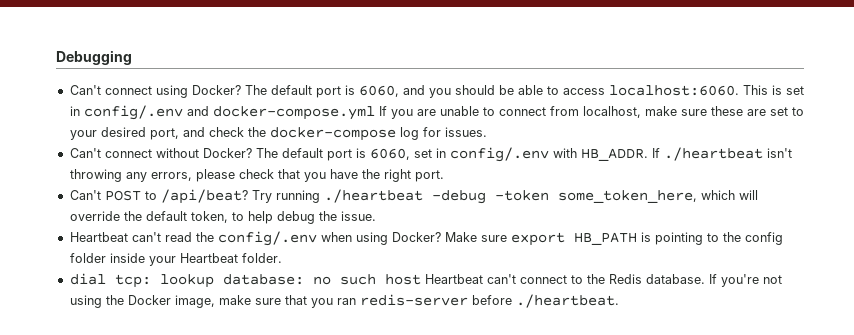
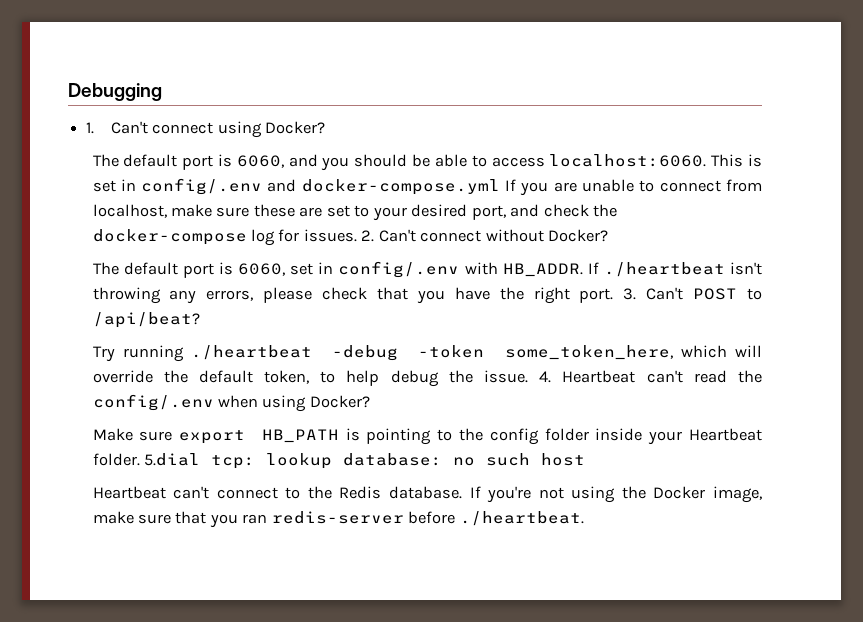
- Can't connect using Docker? The default port is 6060, and you should be able to access localhost:6060.
+ 1. Can't connect using Docker?
+ The default port is 6060, and you should be able to access localhost:6060.
- This is set in config/.env and docker-compose.yml If you are unable to connect from localhost, make sure these are set to your desired port, and check the docker-compose log for issues.
- Can't connect without Docker? The default port is 6060, set in config/.env with HB_ADDR.
+ This is set in config/.env and docker-compose.yml If you are unable to connect from localhost, make sure these are set to your desired port, and check the docker-compose log for issues. 2. Can't connect without Docker?
+ The default port is 6060, set in config/.env with HB_ADDR.
- If ./heartbeat isn't throwing any errors, please check that you have the right port.
- Can't POST to /api/beat? Try running ./heartbeat -debug -token some_token_here, which will override the default token, to help debug the issue.
- Heartbeat can't read the config/.env when using Docker? Make sure export HB_PATH is pointing to the config folder inside your Heartbeat folder.
- dial tcp:
+ If ./heartbeat isn't throwing any errors, please check that you have the right port. 3. Can't POST to /api/beat?
+ Try running ./heartbeat -debug -token some_token_here, which will override the default token, to help debug the issue. 4. Heartbeat can't read the config/.env when using Docker?
+ Make sure export HB_PATH is pointing to the config folder inside your Heartbeat folder. 5.dial tcp:
- no such host Heartbeat can't connect to the Redis database.
+ no such host
+ Heartbeat can't connect to the Redis database.

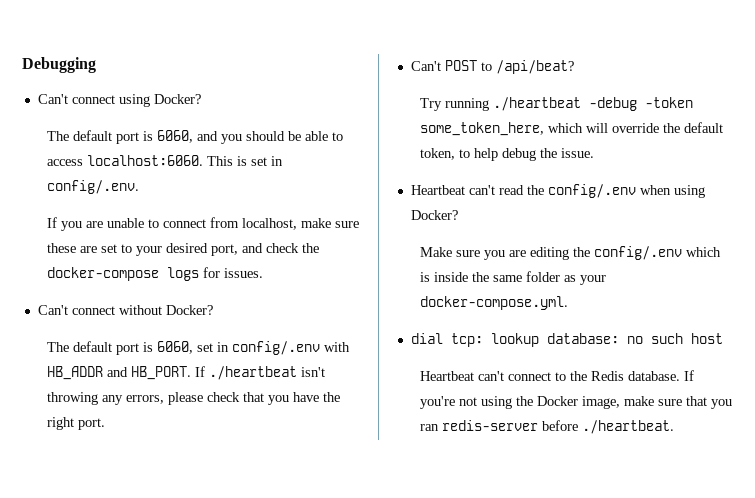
- 1. Can't connect using Docker?
+ Can't connect using Docker?
- This is set in config/.env and docker-compose.yml If you are unable to connect from localhost, make sure these are set to your desired port, and check the docker-compose log for issues. 2. Can't connect without Docker?
+ This is set in config/.env.
+ If you are unable to connect from localhost, make sure these are set to your desired port, and check the docker-compose logs for issues.
+ Can't connect without Docker?
- The default port is 6060, set in config/.env with HB_ADDR.
+ The default port is 6060, set in config/.env with HB_ADDR and HB_PORT.
- If ./heartbeat isn't throwing any errors, please check that you have the right port. 3. Can't POST to /api/beat?
+ If ./heartbeat isn't throwing any errors, please check that you have the right port.
+ Can't POST to /api/beat?
- Try running ./heartbeat -debug -token some_token_here, which will override the default token, to help debug the issue. 4. Heartbeat can't read the config/.env when using Docker?
+ Try running ./heartbeat -debug -token some_token_here, which will override the default token, to help debug the issue.
+ Heartbeat can't read the config/.env when using Docker?
- Make sure export HB_PATH is pointing to the config folder inside your Heartbeat folder. 5.dial tcp: lookup database: no such host
+ Make sure you are editing the config/.env which is inside the same folder as your docker-compose.yml.
+ dial tcp: lookup database: no such host

